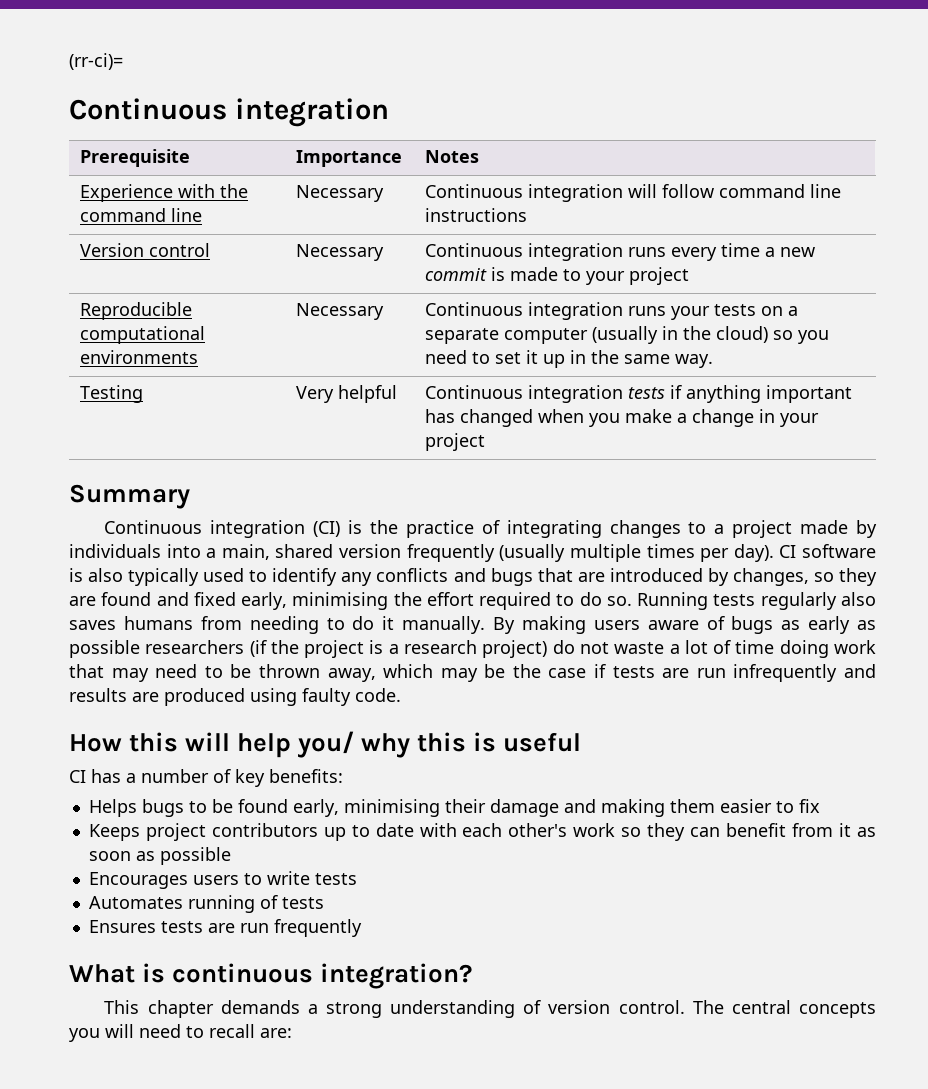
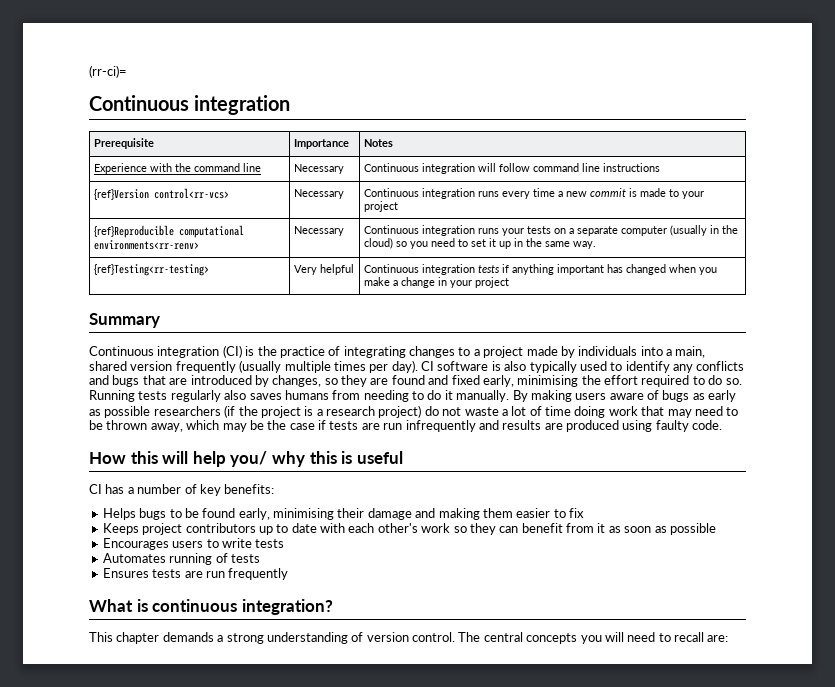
- Version control | Necessary | Continuous integration runs every time a new commit is made to your project
+ {ref}Version control<rr-vcs> | Necessary | Continuous integration runs every time a new commit is made to your project
- Reproducible computational environments | Necessary | Continuous integration runs your tests on a separate computer (usually in the cloud) so you need to set it up in the same way.
+ {ref}Reproducible computational environments<rr-renv> | Necessary | Continuous integration runs your tests on a separate computer (usually in the cloud) so you need to set it up in the same way.
- Testing | Very helpful | Continuous integration tests if anything important has changed when you make a change in your project
+ {ref}Testing<rr-testing> | Very helpful | Continuous integration tests if anything important has changed when you make a change in your project

